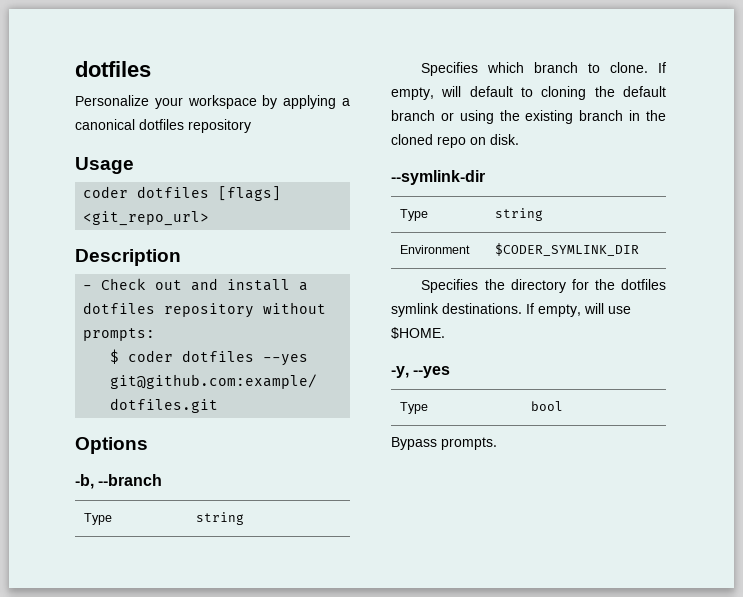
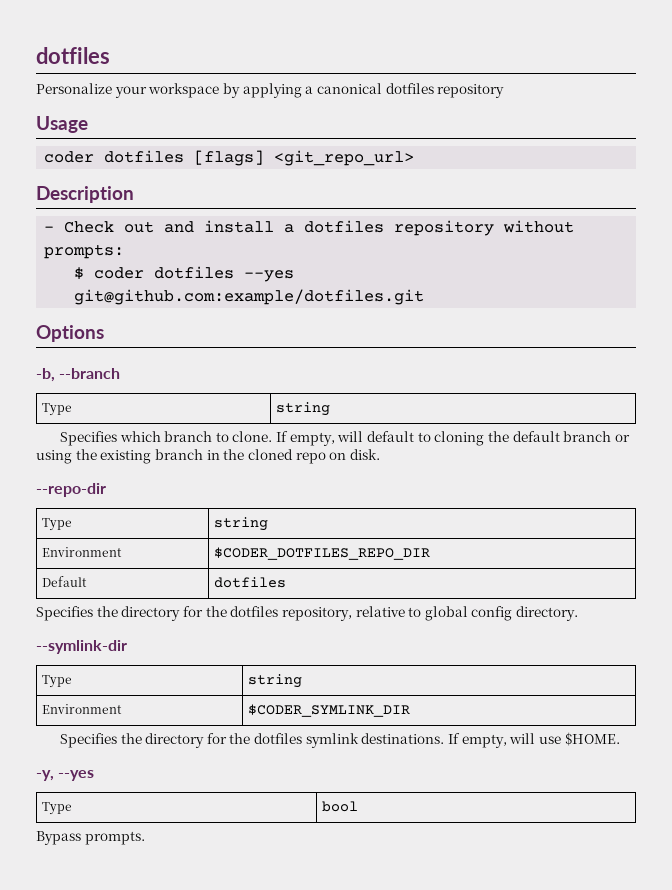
+ --repo-dir
+ Type | string
+ Environment | $CODER_DOTFILES_REPO_DIR
+ Default | dotfiles
+ Specifies the directory for the dotfiles repository, relative to global config directory.

